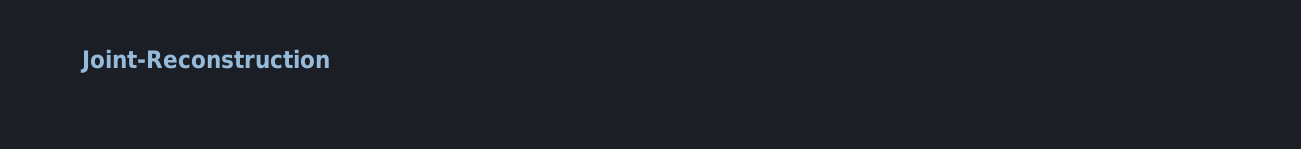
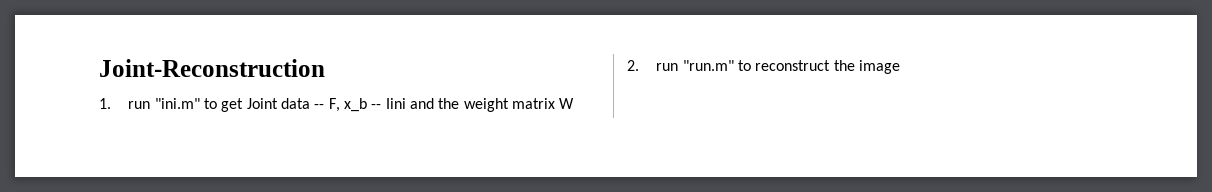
+ 1. run "ini.m" to get Joint data -- F, x_b -- Iini and the weight matrix W
+ 2. run "run.m" to reconstruct the image

